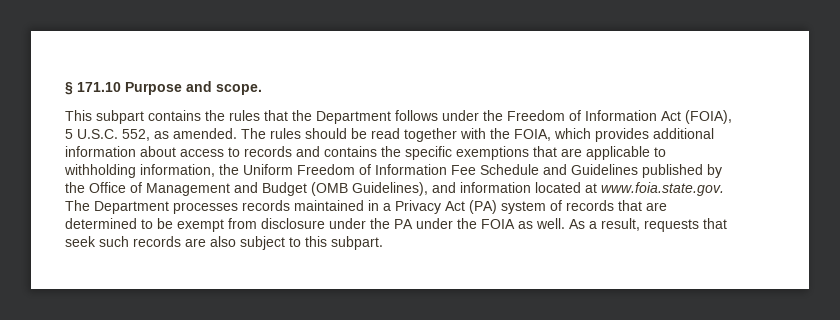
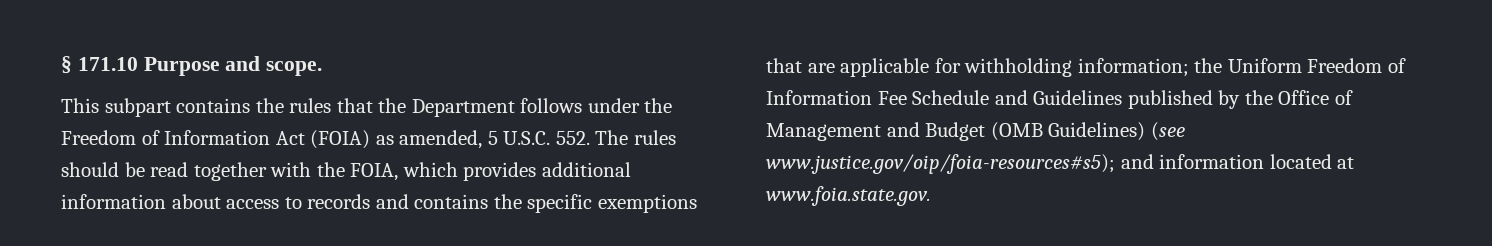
- This subpart contains the rules that the Department follows under the Freedom of Information Act (FOIA), 5 U.S.C. 552, as amended. The rules should be read together with the FOIA, which provides additional information about access to records and contains the specific exemptions that are applicable to withholding information, the Uniform Freedom of Information Fee Schedule and Guidelines published by the Office of Management and Budget (OMB Guidelines), and information located at www.foia.state.gov. The Department processes records maintained in a Privacy Act (PA) system of records that are determined to be exempt from disclosure under the PA under the FOIA as well. As a result, requests that seek such records are also subject to this subpart.
+ This subpart contains the rules that the Department follows under the Freedom of Information Act (FOIA) as amended, 5 U.S.C. 552. The rules should be read together with the FOIA, which provides additional information about access to records and contains the specific exemptions that are applicable for withholding information; the Uniform Freedom of Information Fee Schedule and Guidelines published by the Office of Management and Budget (OMB Guidelines) (see www.justice.gov/oip/foia-resources#s5); and information located at www.foia.state.gov.

